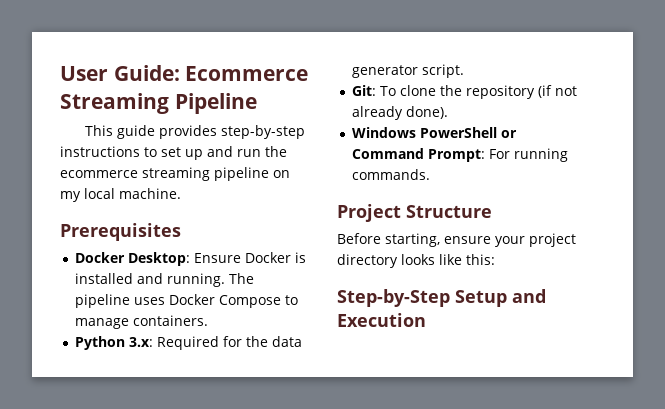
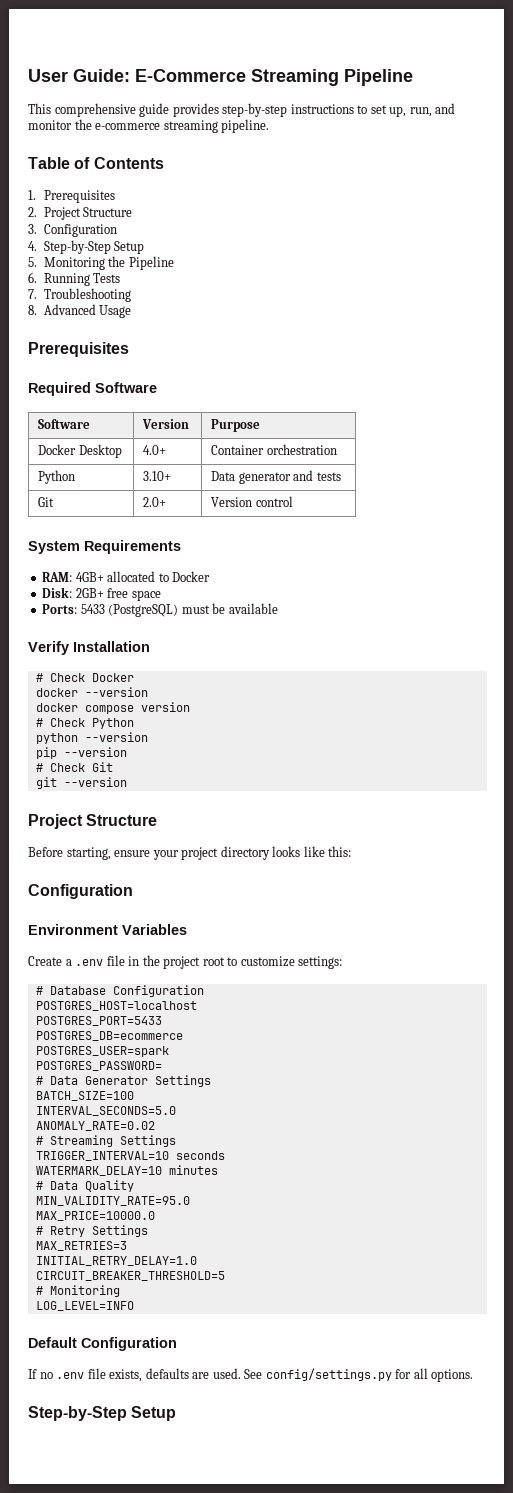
- User Guide: Ecommerce Streaming Pipeline
+ User Guide: E-Commerce Streaming Pipeline
- This guide provides step-by-step instructions to set up and run the ecommerce streaming pipeline on my local machine.
+ This comprehensive guide provides step-by-step instructions to set up, run, and monitor the e-commerce streaming pipeline.
+ Table of Contents
+ 1. Prerequisites
+ 2. Project Structure
+ 3. Configuration
+ 4. Step-by-Step Setup
+ 5. Monitoring the Pipeline
+ 6. Running Tests
+ 7. Troubleshooting
+ 8. Advanced Usage
  Prerequisites
- Docker Desktop: Ensure Docker is installed and running. The pipeline uses Docker Compose to manage containers.
- Python 3.x: Required for the data generator script.
- Git: To clone the repository (if not already done).
- Windows PowerShell or Command Prompt: For running commands.
+ Required Software
+ Software | Version | Purpose
+ Docker Desktop | 4.0+ | Container orchestration
+ Python | 3.10+ | Data generator and tests
+ Git | 2.0+ | Version control
+ System Requirements
+ RAM: 4GB+ allocated to Docker
+ Disk: 2GB+ free space
+ Ports: 5433 (PostgreSQL) must be available
+ Verify Installation
+ # Check Docker
+ docker --version
+ docker compose version
+ # Check Python
+ python --version
+ pip --version
+ # Check Git
+ git --version
  Before starting, ensure your project directory looks like this:
- Step-by-Step Setup and Execution
+ Configuration
+ Environment Variables
+ Create a .env file in the project root to customize settings:
+ # Database Configuration
+ POSTGRES_HOST=localhost
+ POSTGRES_PORT=5433
+ POSTGRES_DB=ecommerce
+ POSTGRES_USER=spark
+ POSTGRES_PASSWORD=
+ # Data Generator Settings
+ BATCH_SIZE=100
+ INTERVAL_SECONDS=5.0
+ ANOMALY_RATE=0.02
+ # Streaming Settings
+ TRIGGER_INTERVAL=10 seconds
+ WATERMARK_DELAY=10 minutes
+ # Data Quality
+ MIN_VALIDITY_RATE=95.0
+ MAX_PRICE=10000.0
+ # Retry Settings
+ MAX_RETRIES=3
+ INITIAL_RETRY_DELAY=1.0
+ CIRCUIT_BREAKER_THRESHOLD=5
+ # Monitoring
+ LOG_LEVEL=INFO
+ Default Configuration
+ If no .env file exists, defaults are used. See config/settings.py for all options.
+ Step-by-Step Setup

